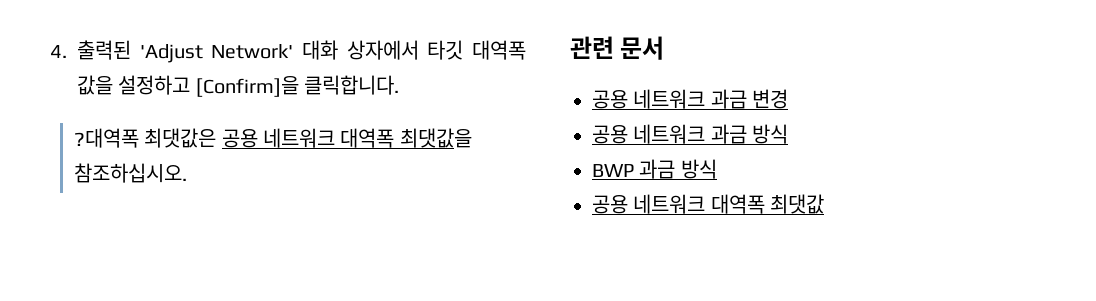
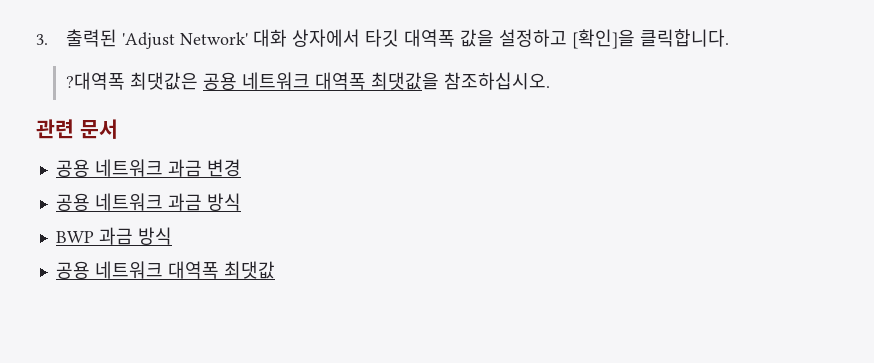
- 4. 출력된 'Adjust Network' 대화 상자에서 타깃 대역폭 값을 설정하고 [Confirm]을 클릭합니다.
+ 3. 출력된 'Adjust Network' 대화 상자에서 타깃 대역폭 값을 설정하고 [확인]을 클릭합니다.

